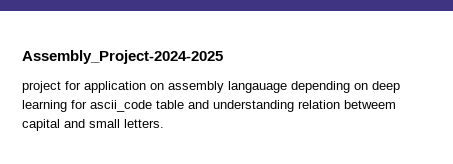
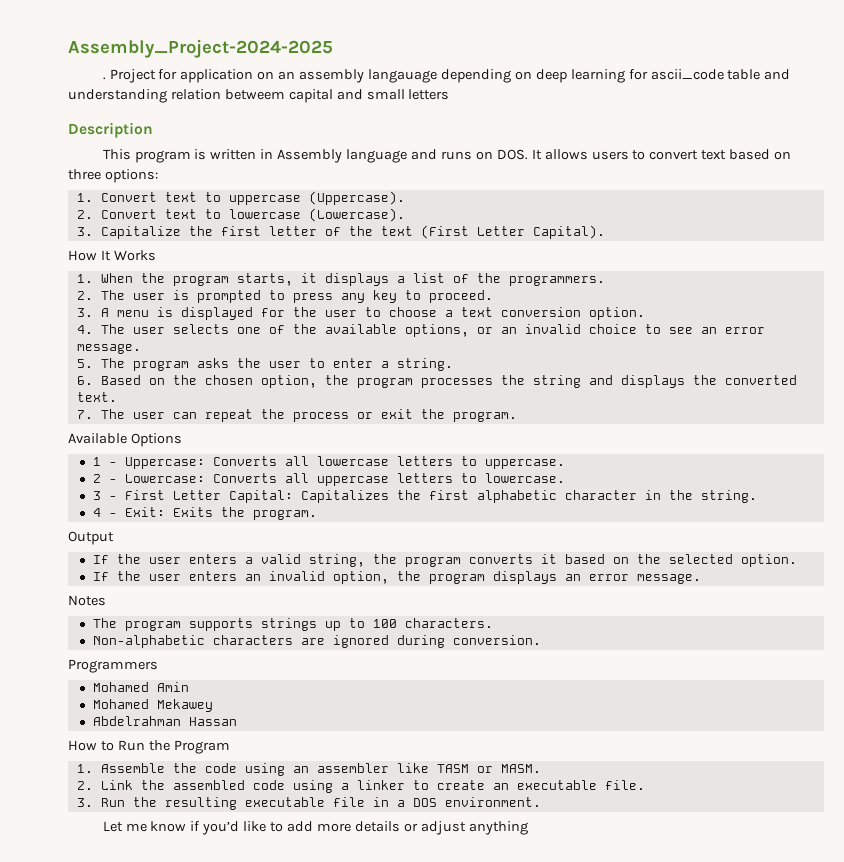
- project for application on assembly langauage depending on deep learning for ascii_code table and understanding relation betweem capital and small letters.
+ . Project for application on an assembly langauage depending on deep learning for ascii_code table and understanding relation betweem capital and small letters
+ Description
+ This program is written in Assembly language and runs on DOS. It allows users to convert text based on three options:
+ 1. Convert text to uppercase (Uppercase).
+ 2. Convert text to lowercase (Lowercase).
+ 3. Capitalize the first letter of the text (First Letter Capital).
+ How It Works
+ 1. When the program starts, it displays a list of the programmers.
+ 2. The user is prompted to press any key to proceed.
+ 3. A menu is displayed for the user to choose a text conversion option.
+ 4. The user selects one of the available options, or an invalid choice to see an error message.
+ 5. The program asks the user to enter a string.
+ 6. Based on the chosen option, the program processes the string and displays the converted text.
+ 7. The user can repeat the process or exit the program.
+ Available Options
+ 1 - Uppercase: Converts all lowercase letters to uppercase.
+ 2 - Lowercase: Converts all uppercase letters to lowercase.
+ 3 - First Letter Capital: Capitalizes the first alphabetic character in the string.
+ 4 - Exit: Exits the program.
+ Output
+ If the user enters a valid string, the program converts it based on the selected option.
+ If the user enters an invalid option, the program displays an error message.
+ Notes
+ The program supports strings up to 100 characters.
+ Non-alphabetic characters are ignored during conversion.
+ Programmers
+ Mohamed Amin
+ Mohamed Mekawey
+ Abdelrahman Hassan
+ How to Run the Program
+ 1. Assemble the code using an assembler like TASM or MASM.
+ 2. Link the assembled code using a linker to create an executable file.
+ 3. Run the resulting executable file in a DOS environment.
+ Let me know if you’d like to add more details or adjust anything

